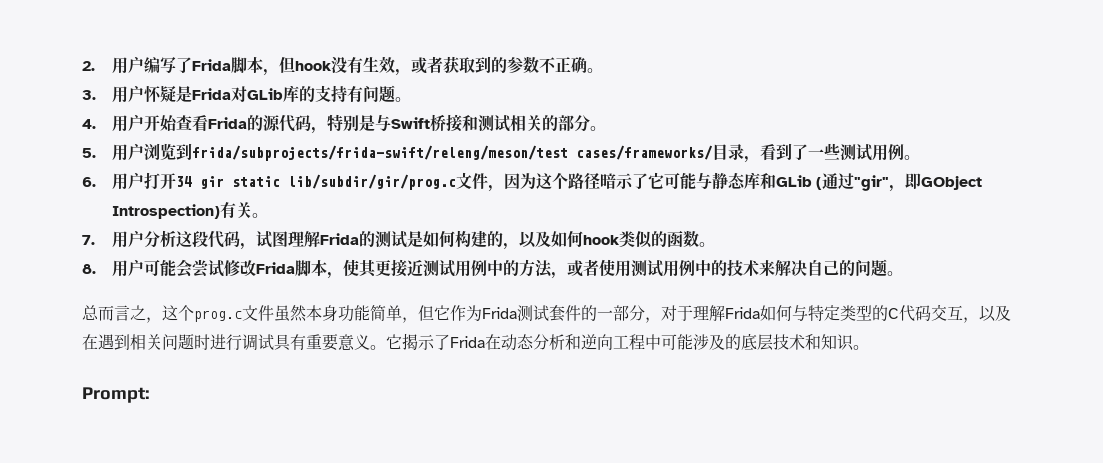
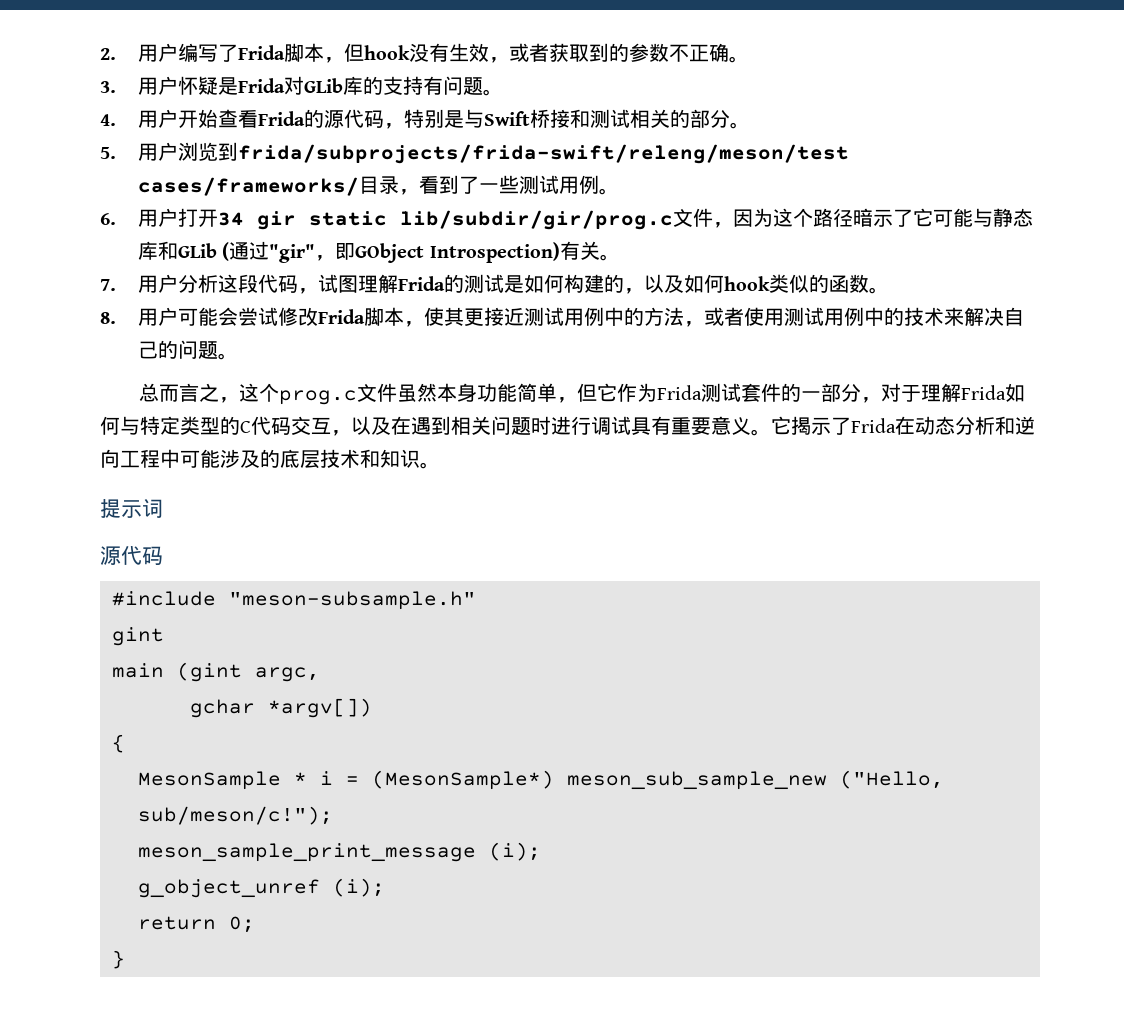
- Prompt:
+ 提示词
+ 源代码
+ #include "meson-subsample.h"
+ gint
+ main (gint argc,
+ gchar *argv[])
+ {
+ MesonSample * i = (MesonSample*) meson_sub_sample_new ("Hello, sub/meson/c!");
+ meson_sample_print_message (i);
+ g_object_unref (i);
+ return 0;
+ }

